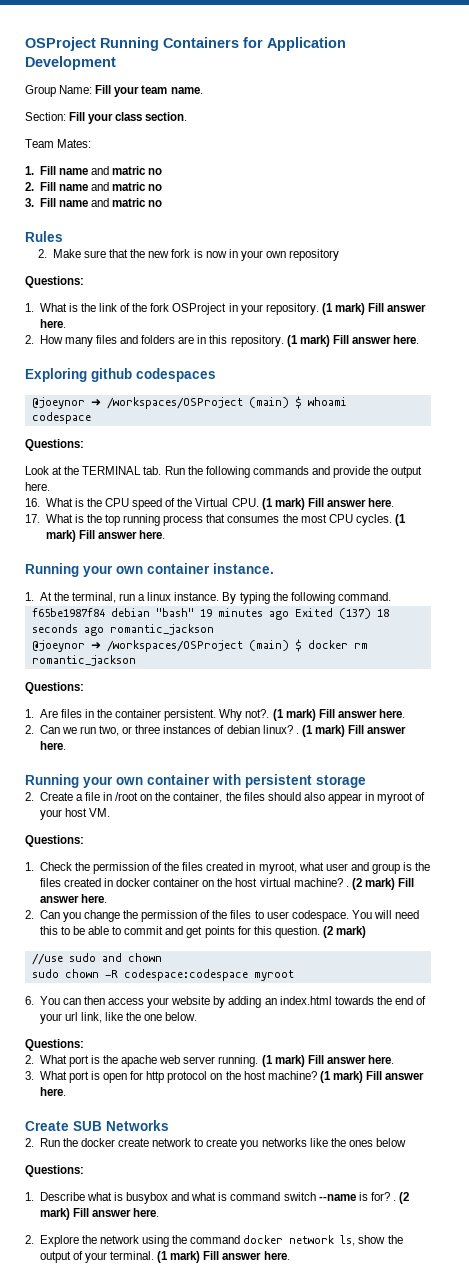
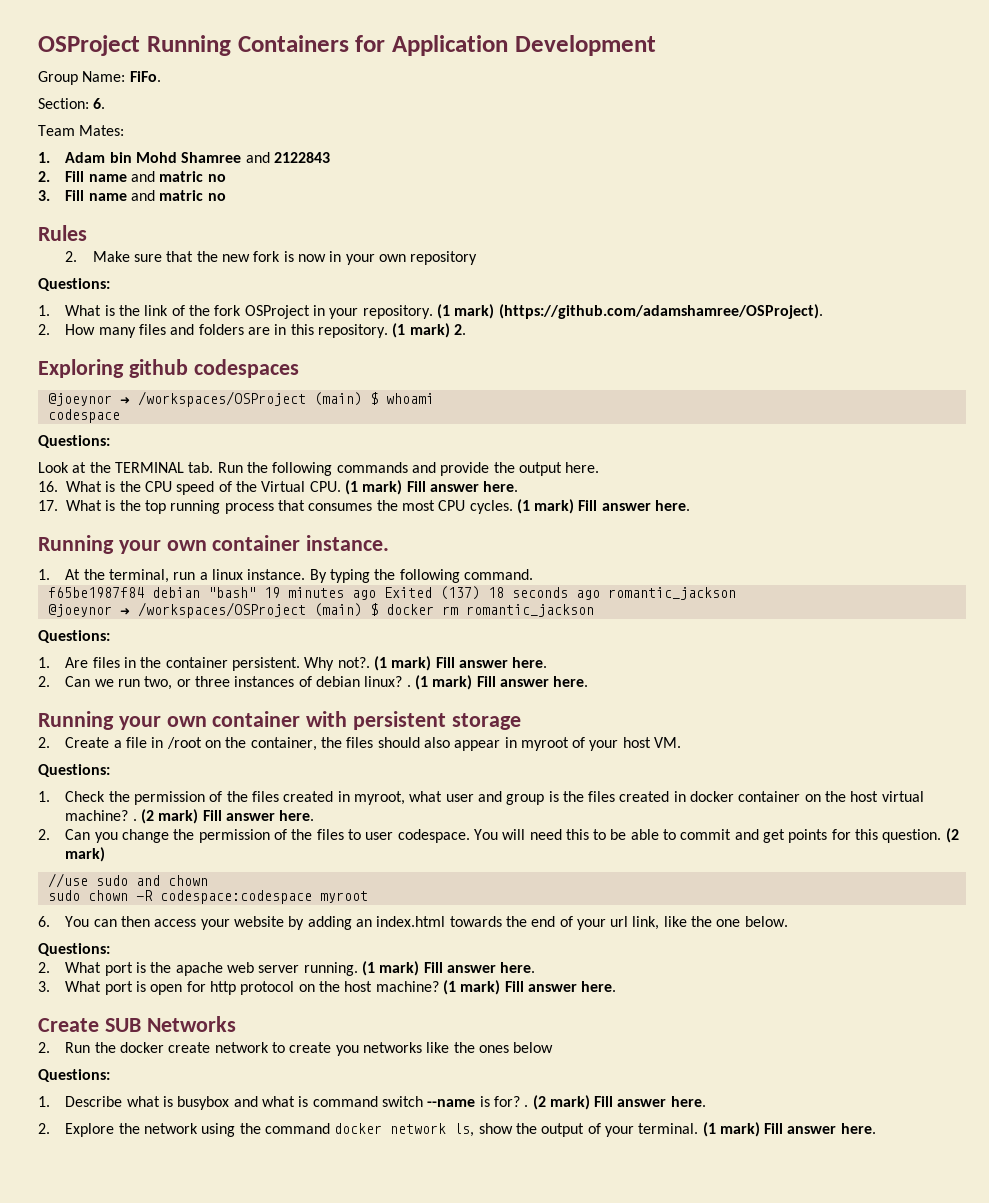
- Group Name: Fill your team name.
- Section: Fill your class section.
+ Group Name: FiFo.
+ Section: 6.
  Team Mates:
- 1. Fill name and matric no
+ 1. Adam bin Mohd Shamree and 2122843
- 1. What is the link of the fork OSProject in your repository. (1 mark) Fill answer here.
+ 1. What is the link of the fork OSProject in your repository. (1 mark) (https://github.com/adamshamree/OSProject).
- 2. How many files and folders are in this repository. (1 mark) Fill answer here.
+ 2. How many files and folders are in this repository. (1 mark) 2.

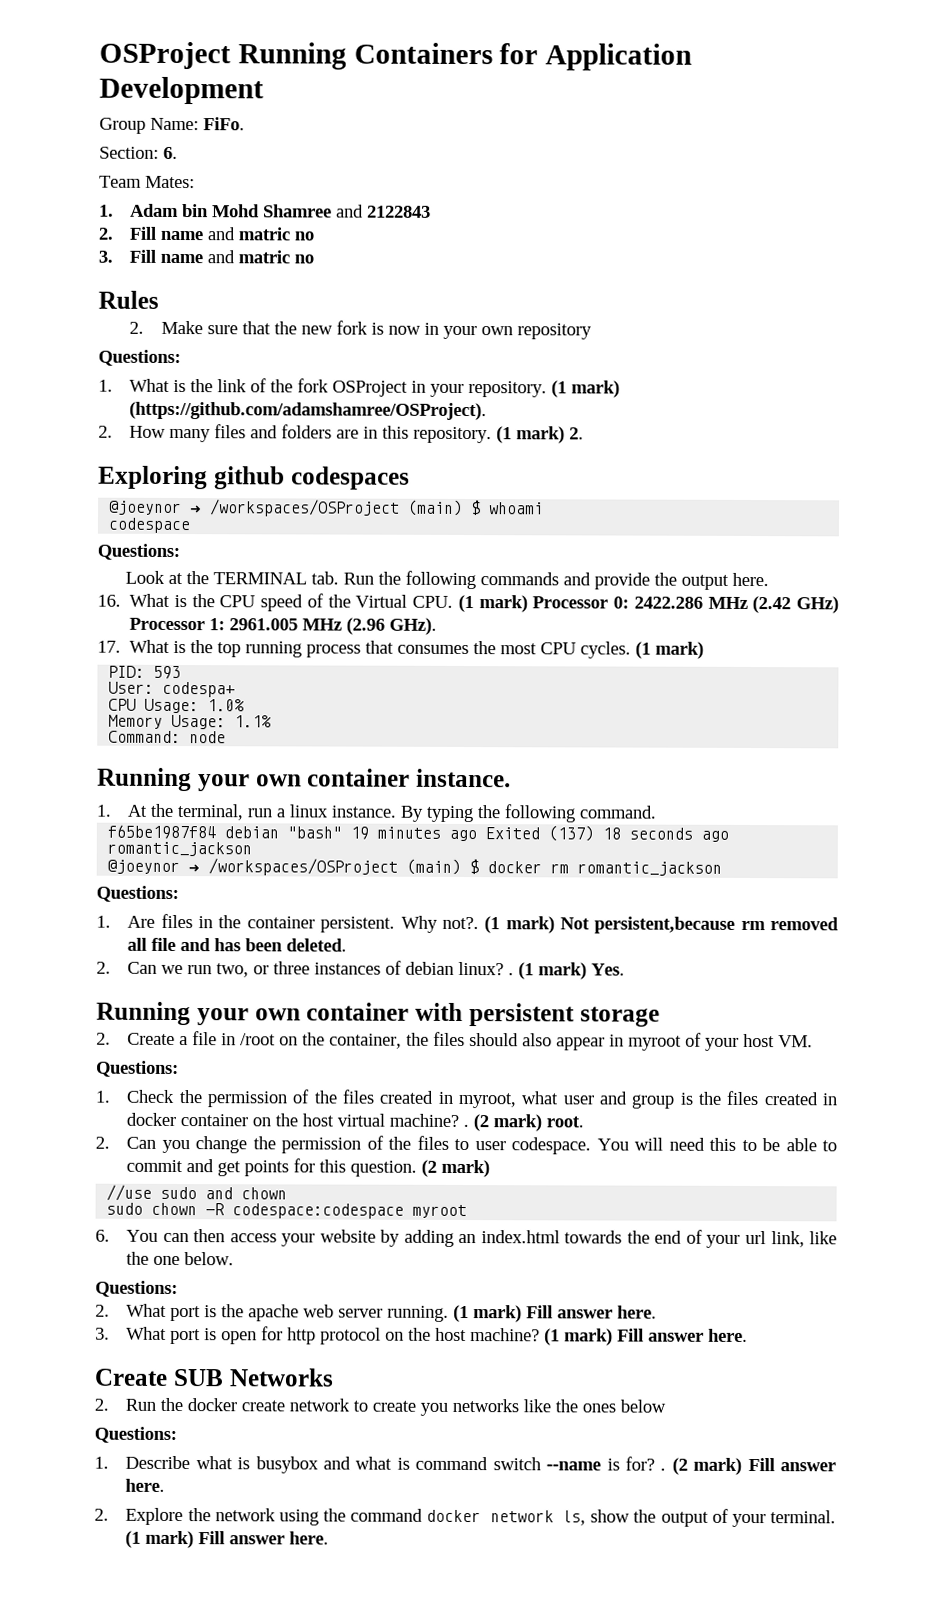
- 16. What is the CPU speed of the Virtual CPU. (1 mark) Fill answer here.
+ 16. What is the CPU speed of the Virtual CPU. (1 mark) Processor 0: 2422.286 MHz (2.42 GHz) Processor 1: 2961.005 MHz (2.96 GHz).
- 17. What is the top running process that consumes the most CPU cycles. (1 mark) Fill answer here.
+ 17. What is the top running process that consumes the most CPU cycles. (1 mark)
+ PID: 593
+ User: codespa+
+ CPU Usage: 1.0%
+ Memory Usage: 1.1%
+ Command: node
- Why not?. (1 mark) Fill answer here.
+ Why not?. (1 mark) Not persistent,because rm removed all file and has been deleted.
- 2. Can we run two, or three instances of debian linux? . (1 mark) Fill answer here.
+ 2. Can we run two, or three instances of debian linux? . (1 mark) Yes.
- 1. Check the permission of the files created in myroot, what user and group is the files created in docker container on the host virtual machine? . (2 mark) Fill answer here.
+ 1. Check the permission of the files created in myroot, what user and group is the files created in docker container on the host virtual machine? . (2 mark) root.

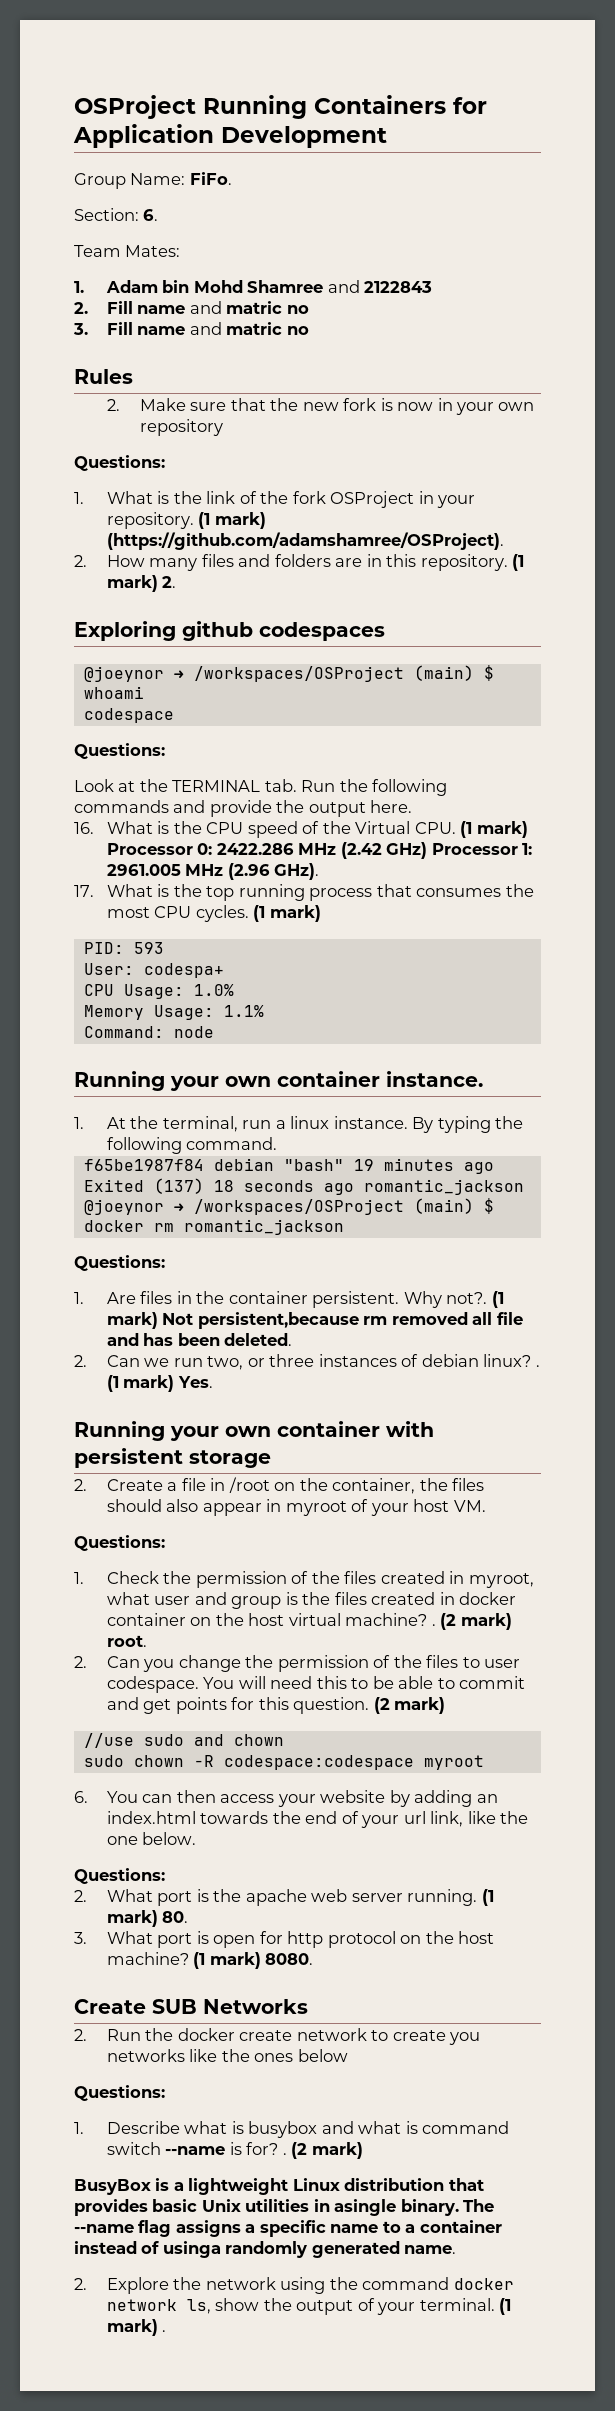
- 2. What port is the apache web server running. (1 mark) Fill answer here.
+ 2. What port is the apache web server running. (1 mark) 80.
- 3. What port is open for http protocol on the host machine? (1 mark) Fill answer here.
+ 3. What port is open for http protocol on the host machine? (1 mark) 8080.
- 1. Describe what is busybox and what is command switch --name is for? . (2 mark) Fill answer here.
+ 1. Describe what is busybox and what is command switch --name is for? . (2 mark)
+ BusyBox is a lightweight Linux distribution that provides basic Unix utilities in asingle binary. The --name flag assigns a specific name to a container instead of usinga randomly generated name.
- 2. Explore the network using the command docker network ls, show the output of your terminal. (1 mark) Fill answer here.
+ 2. Explore the network using the command docker network ls, show the output of your terminal. (1 mark) .

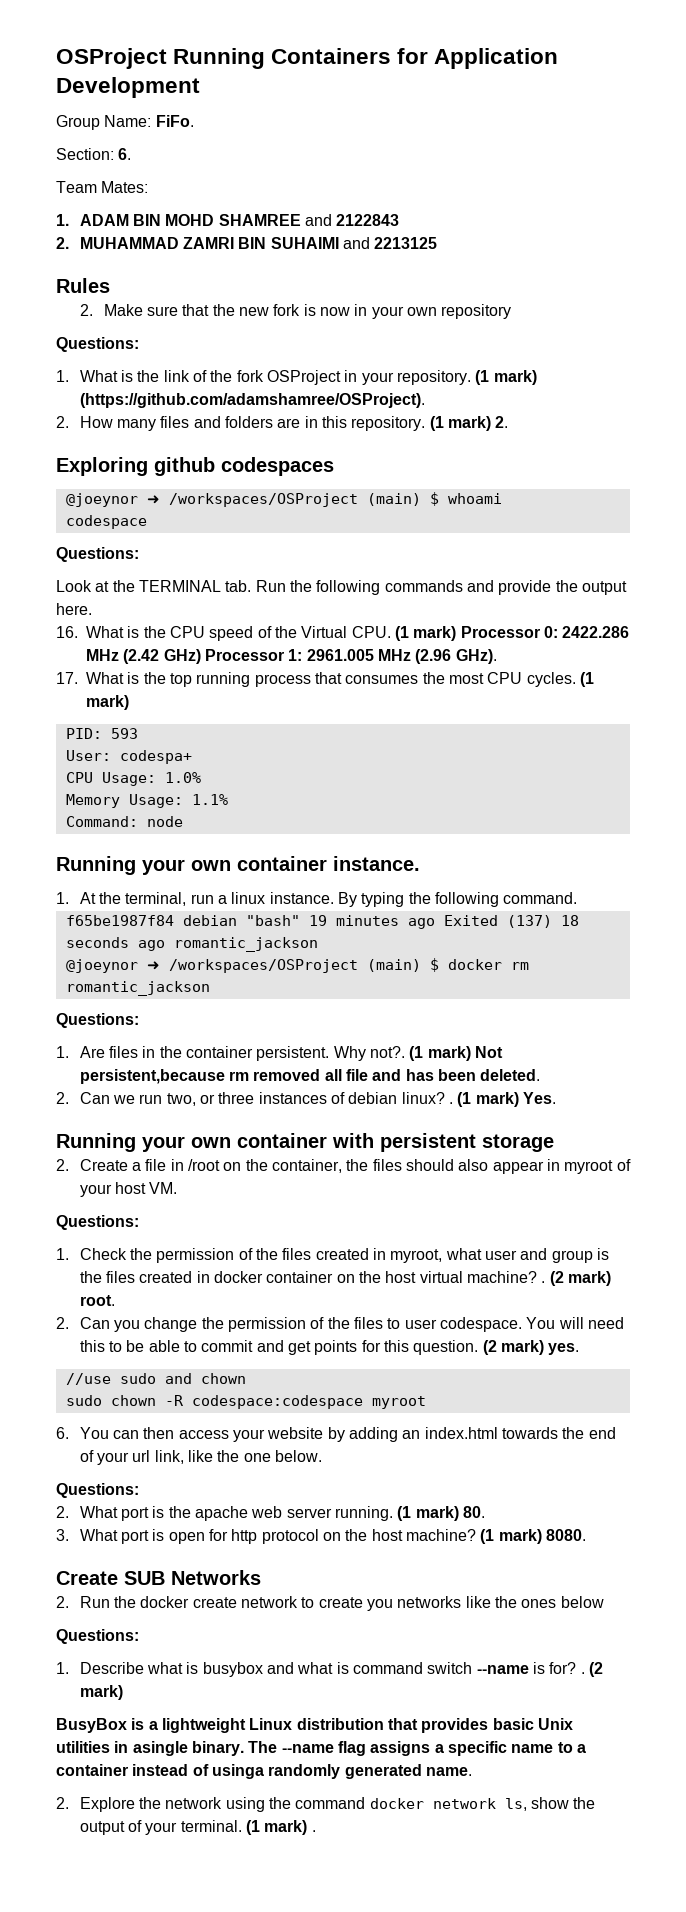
- 1. Adam bin Mohd Shamree and 2122843
+ 1. ADAM BIN MOHD SHAMREE and 2122843
- 2. Fill name and matric no
- 3. Fill name and matric no
+ 2. MUHAMMAD ZAMRI BIN SUHAIMI and 2213125
- You will need this to be able to commit and get points for this question. (2 mark)
+ You will need this to be able to commit and get points for this question. (2 mark) yes.

